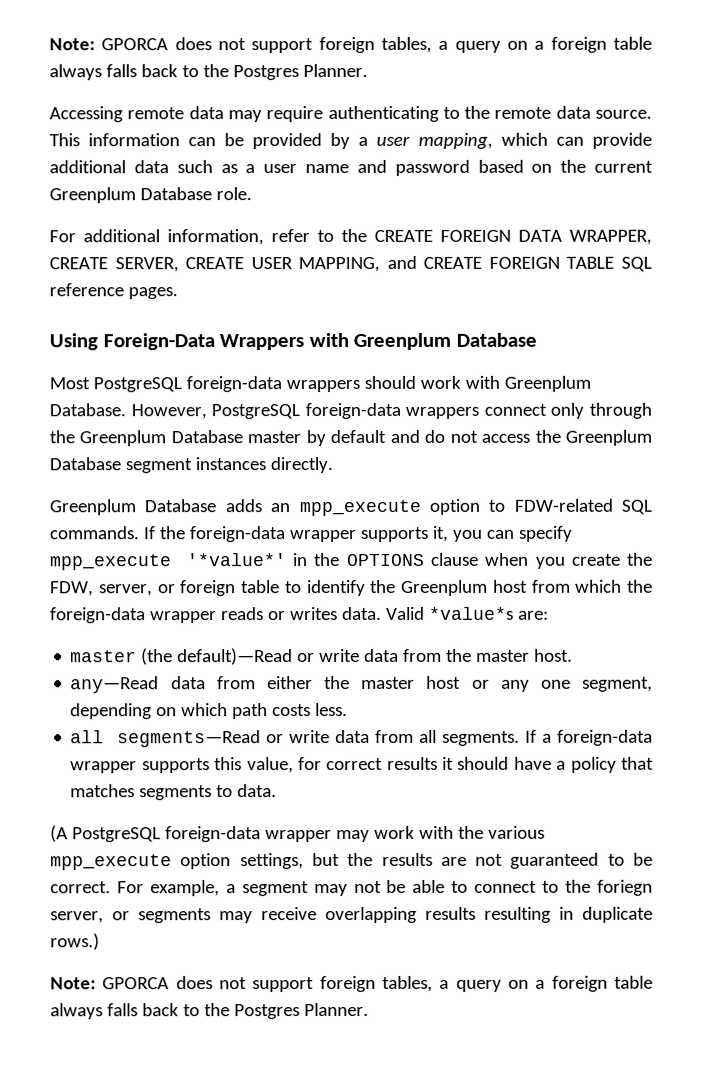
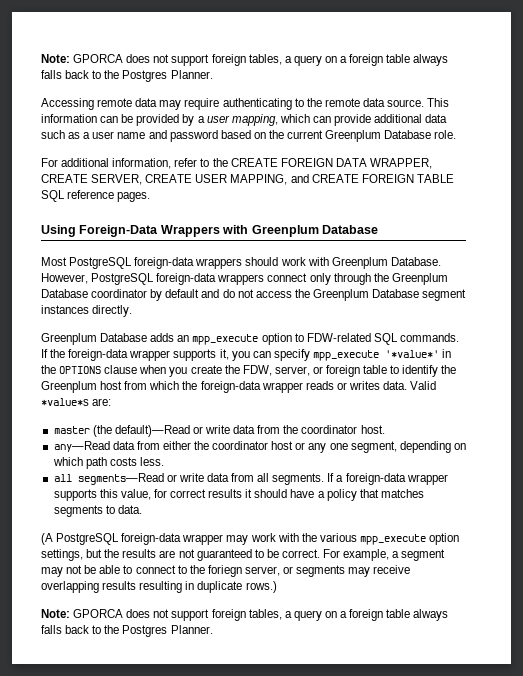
- However, PostgreSQL foreign-data wrappers connect only through the Greenplum Database master by default and do not access the Greenplum Database segment instances directly.
+ However, PostgreSQL foreign-data wrappers connect only through the Greenplum Database coordinator by default and do not access the Greenplum Database segment instances directly.
- master (the default)—Read or write data from the master host.
+ master (the default)—Read or write data from the coordinator host.
- any—Read data from either the master host or any one segment, depending on which path costs less.
+ any—Read data from either the coordinator host or any one segment, depending on which path costs less.

